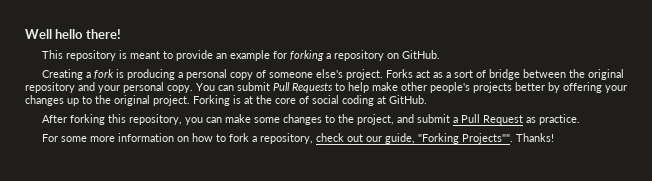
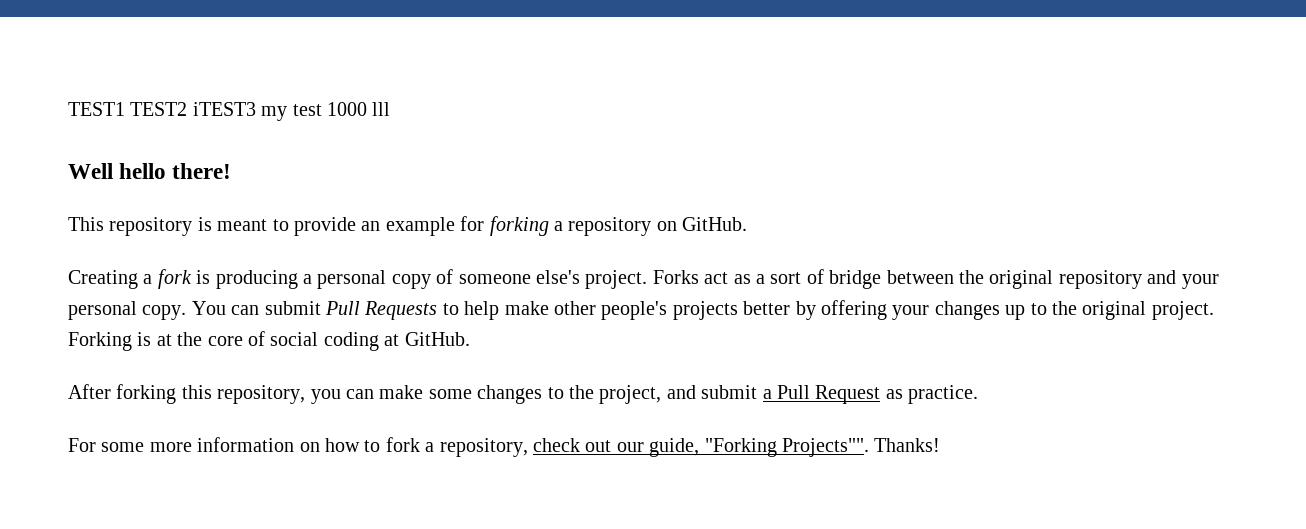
+ TEST1 TEST2 iTEST3 my test 1000 lll

